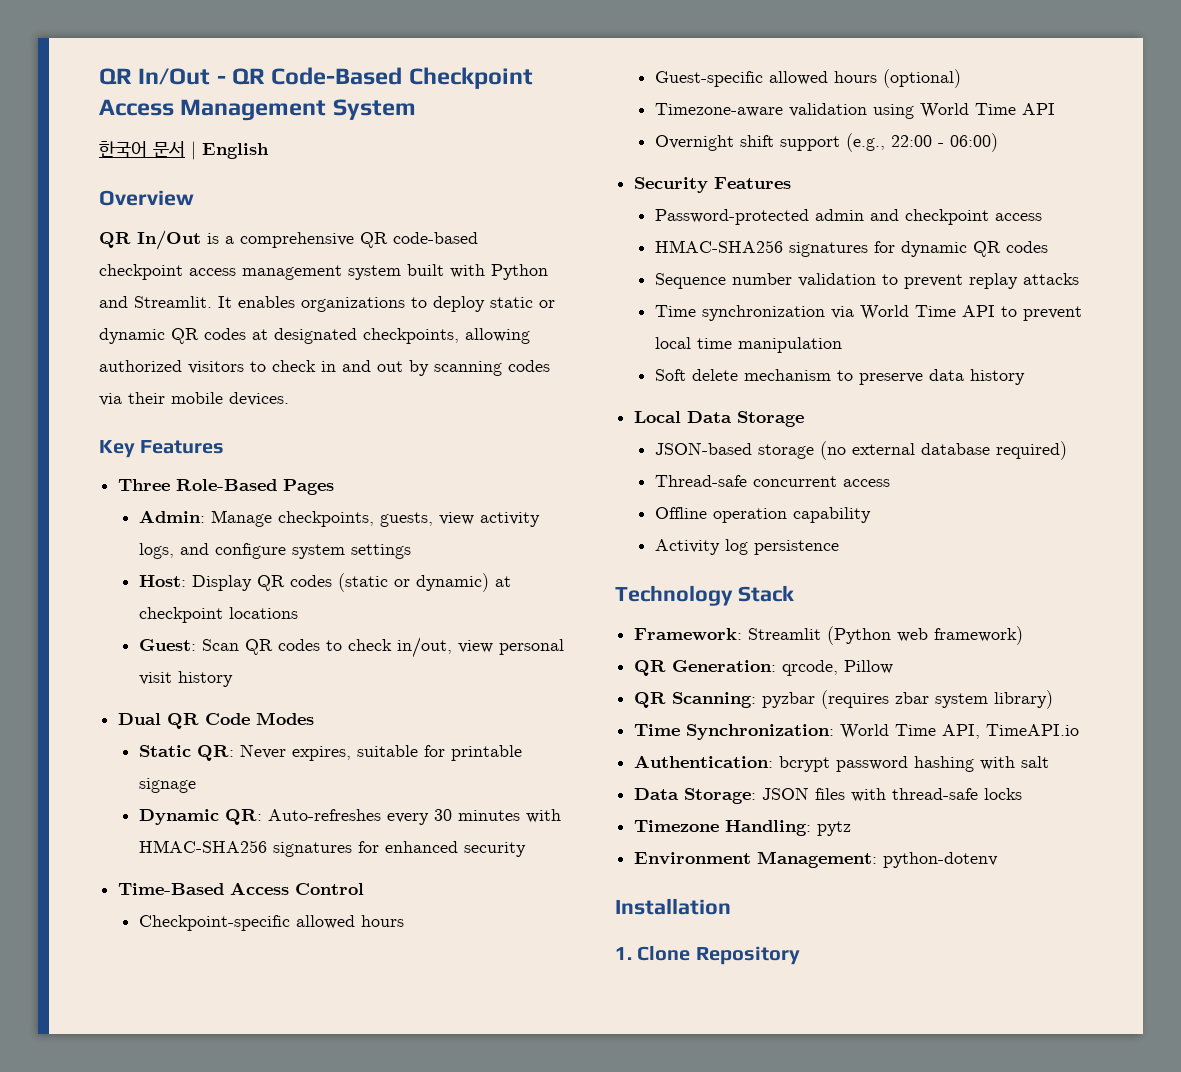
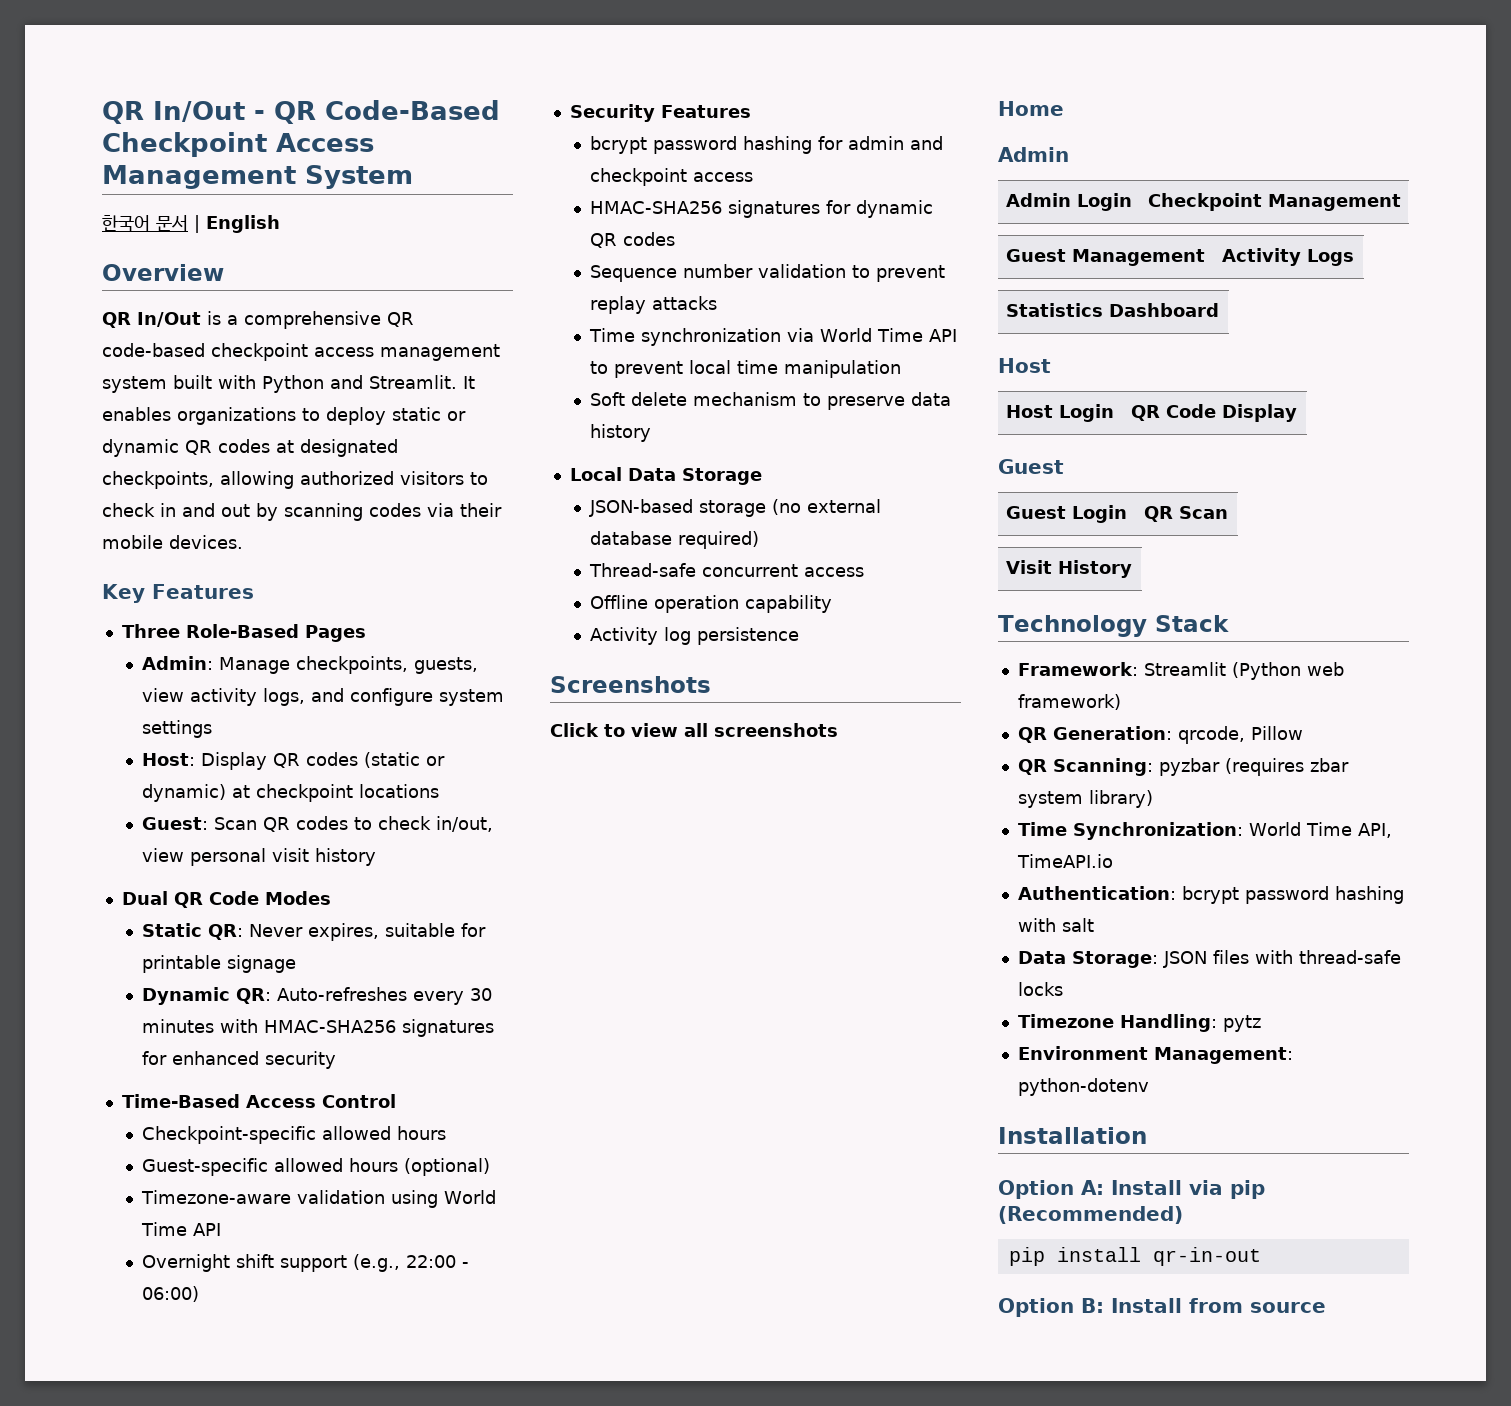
- Password-protected admin and checkpoint access
+ bcrypt password hashing for admin and checkpoint access
+ Screenshots
+ Click to view all screenshots
+ Home
+ Admin
+ Admin Login | Checkpoint Management
+ Guest Management | Activity Logs
+ Statistics Dashboard
+ Host
+ Host Login | QR Code Display
+ Guest
+ Guest Login | QR Scan
+ Visit History
- 1. Clone Repository
+ Option A: Install via pip (Recommended)
+ pip install qr-in-out
+ Option B: Install from source

